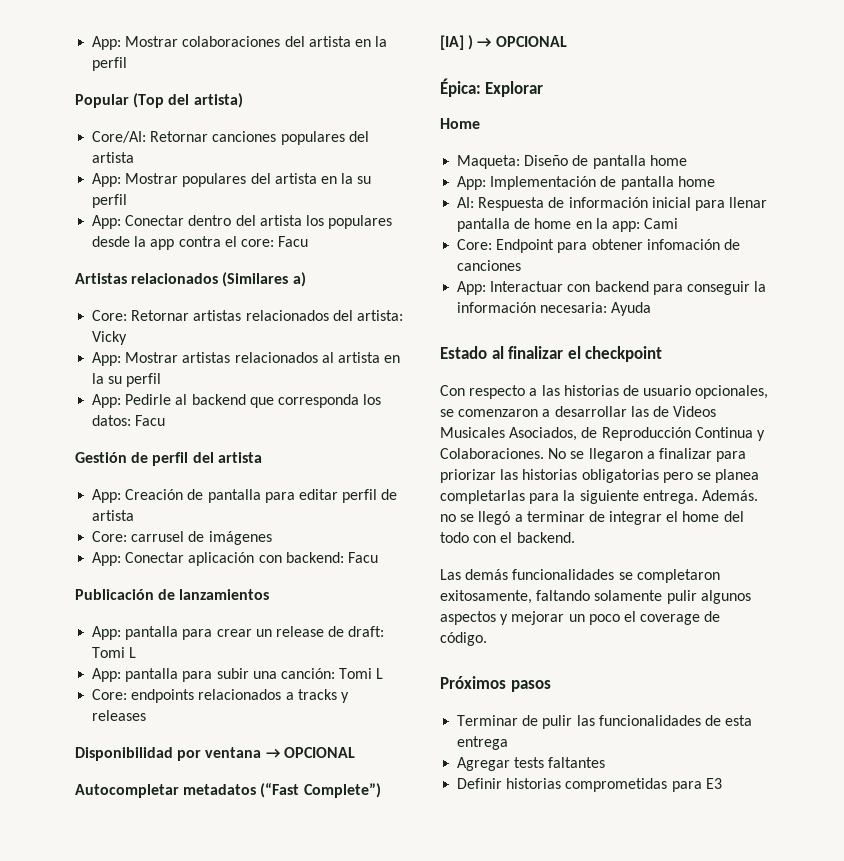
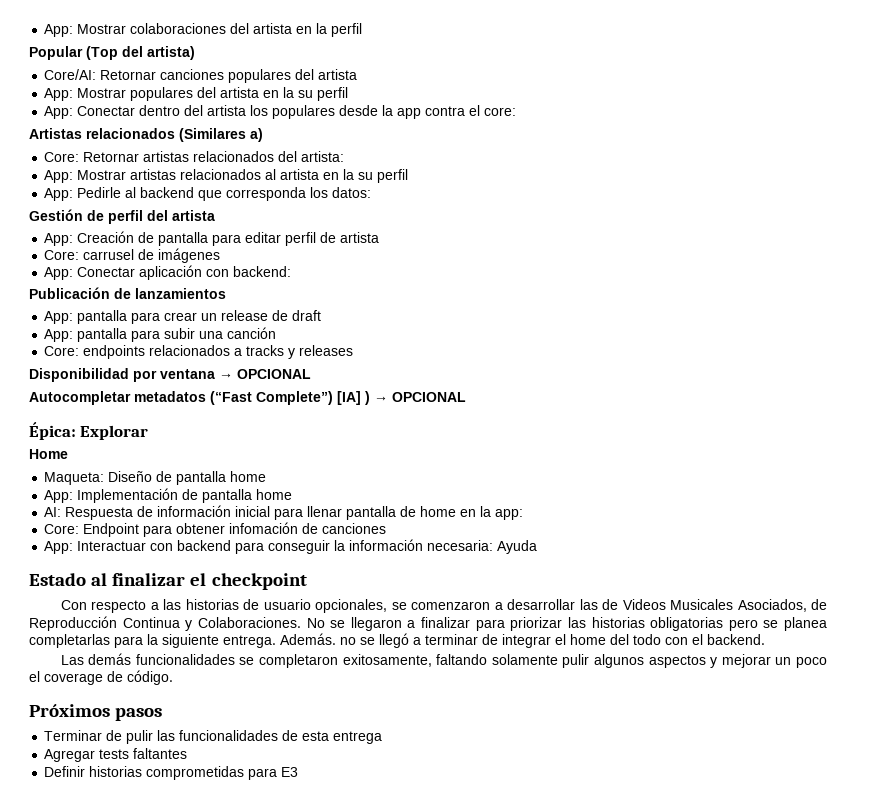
- App: Conectar dentro del artista los populares desde la app contra el core: Facu
+ App: Conectar dentro del artista los populares desde la app contra el core:
- Core: Retornar artistas relacionados del artista: Vicky
+ Core: Retornar artistas relacionados del artista:
- App: Pedirle al backend que corresponda los datos: Facu
+ App: Pedirle al backend que corresponda los datos:
- App: Conectar aplicación con backend: Facu
+ App: Conectar aplicación con backend:
- App: pantalla para crear un release de draft: Tomi L
+ App: pantalla para crear un release de draft
- App: pantalla para subir una canción: Tomi L
+ App: pantalla para subir una canción
- AI: Respuesta de información inicial para llenar pantalla de home en la app: Cami
+ AI: Respuesta de información inicial para llenar pantalla de home en la app:

